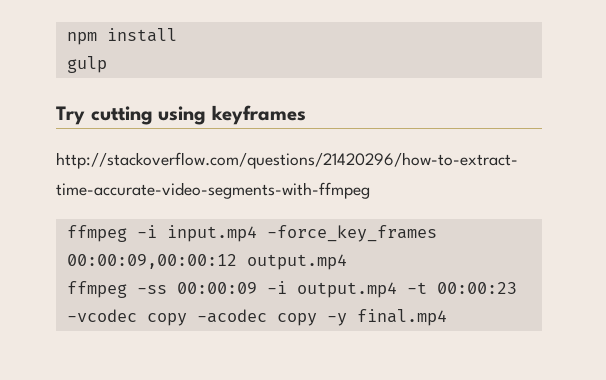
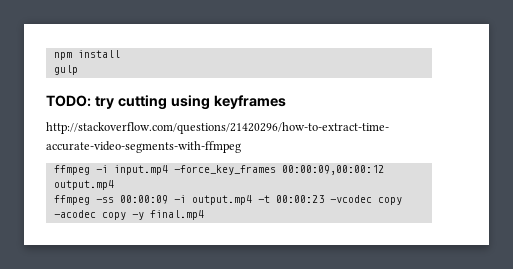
- Try cutting using keyframes
+ TODO: try cutting using keyframes

